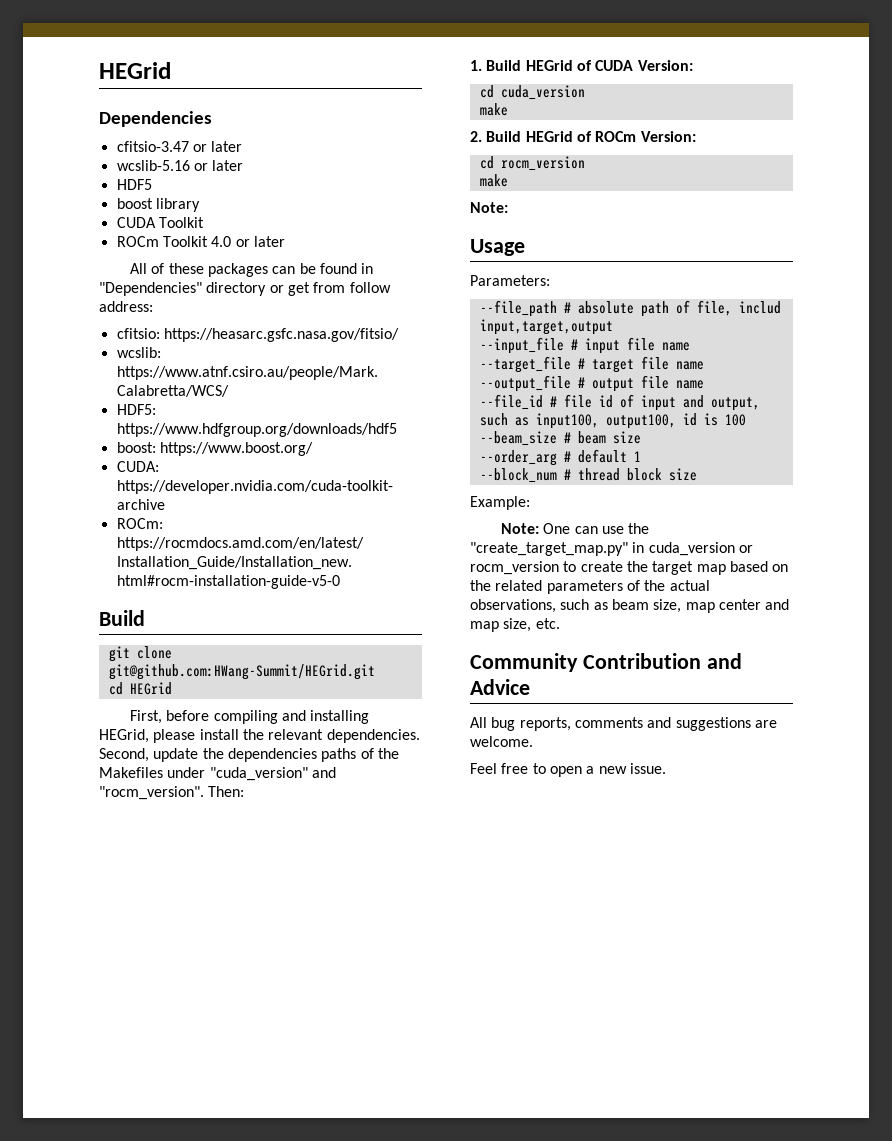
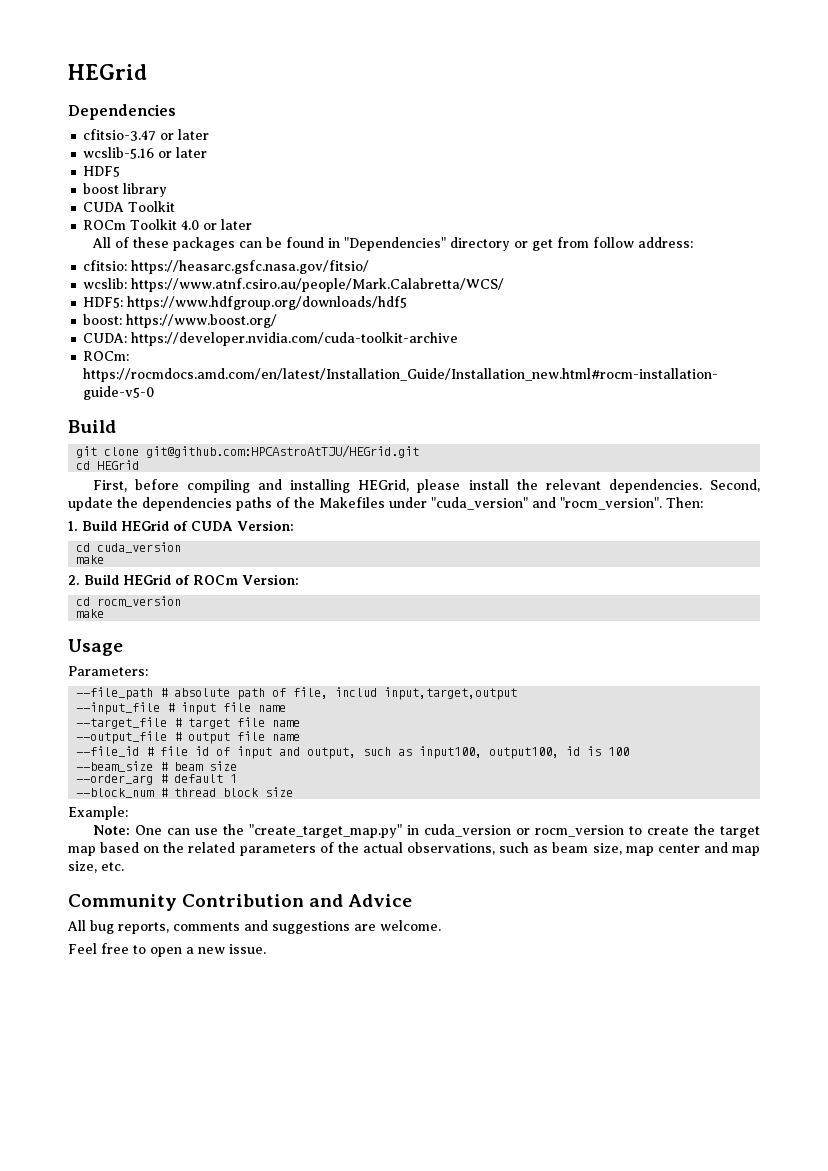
- git clone git@github.com:HWang-Summit/HEGrid.git
+ git clone git@github.com:HPCAstroAtTJU/HEGrid.git
  cd rocm_version
  make
- Note:

